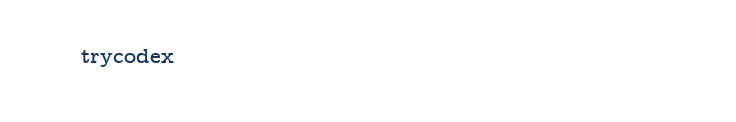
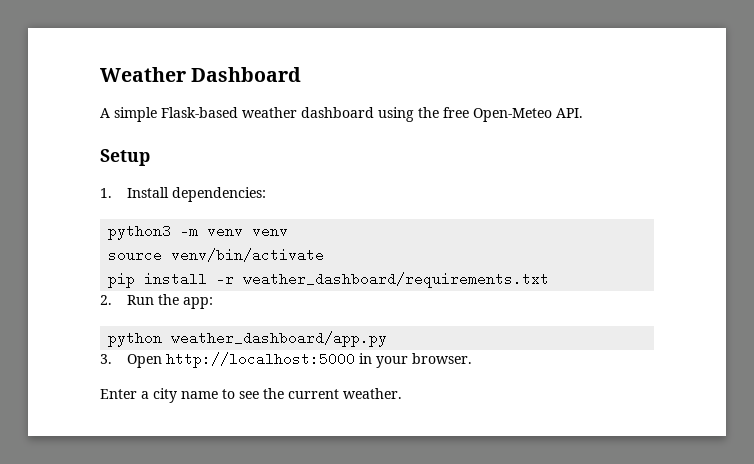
- trycodex
+ Weather Dashboard
+ A simple Flask-based weather dashboard using the free Open-Meteo API.
+ Setup
+ 1. Install dependencies:
+ python3 -m venv venv
+ source venv/bin/activate
+ pip install -r weather_dashboard/requirements.txt
+ 2. Run the app:
+ python weather_dashboard/app.py
+ 3. Open http://localhost:5000 in your browser.
+ Enter a city name to see the current weather.

